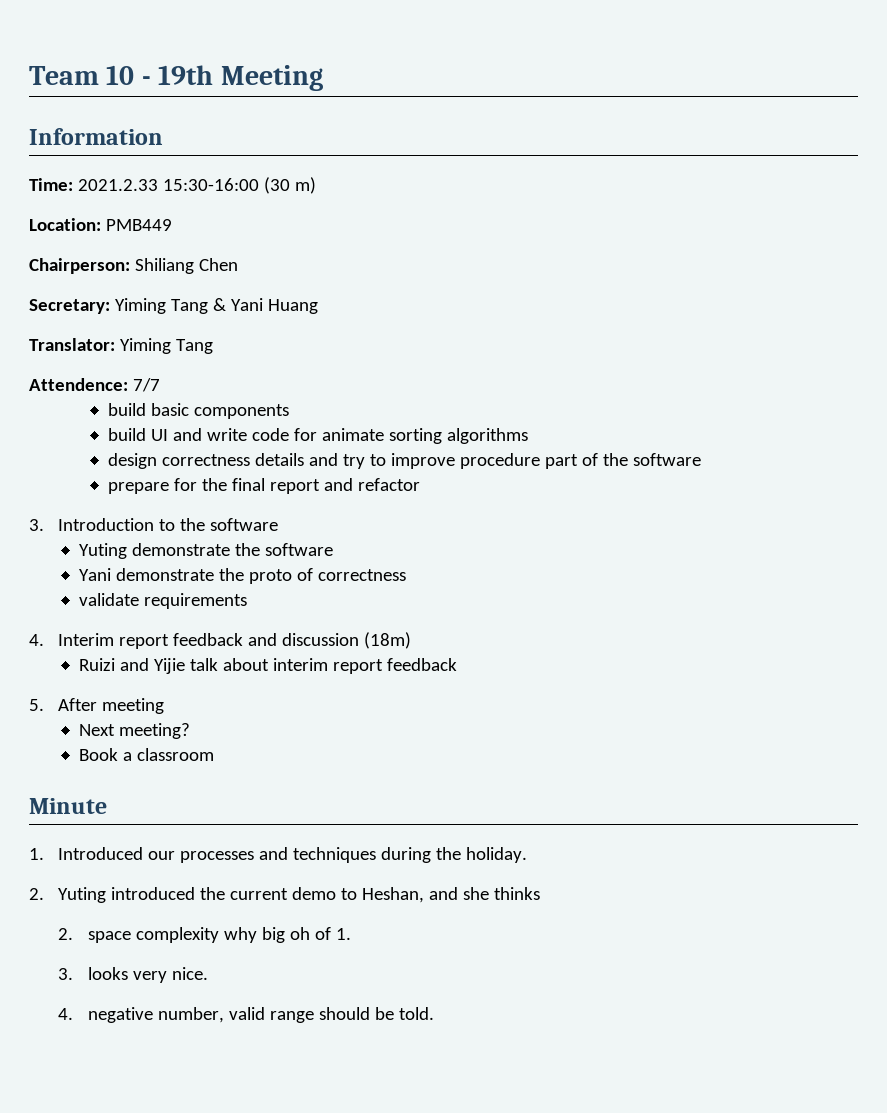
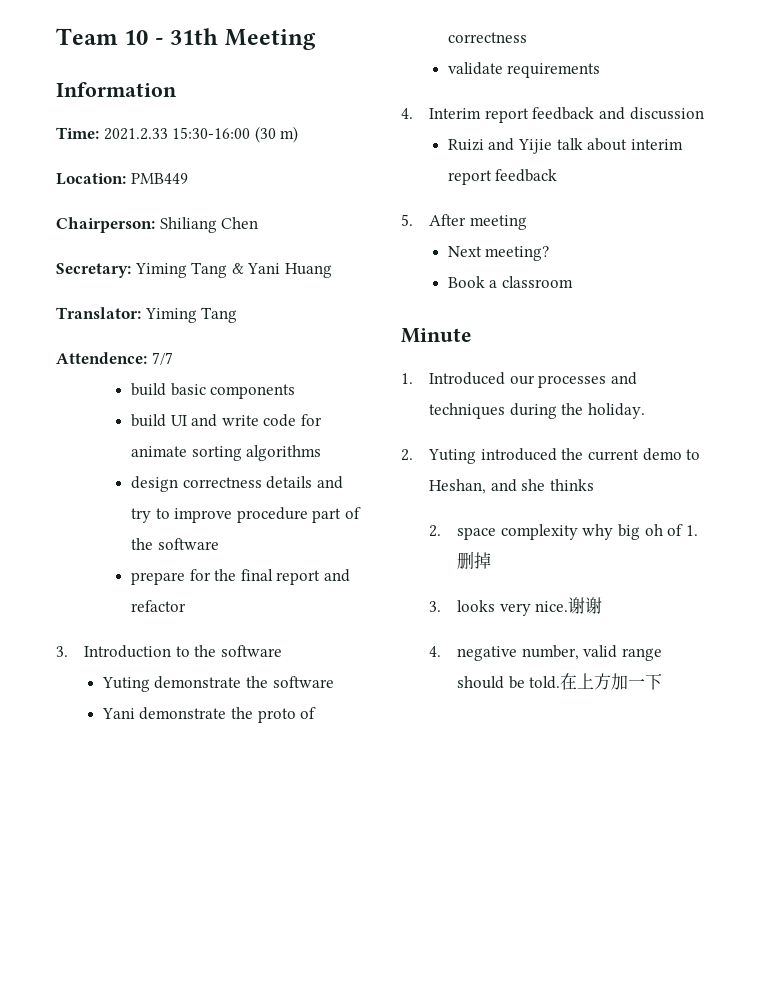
- Team 10 - 19th Meeting
+ Team 10 - 31th Meeting
- 4. Interim report feedback and discussion (18m)
+ 4. Interim report feedback and discussion
- 2. space complexity why big oh of 1.
+ 2. space complexity why big oh of 1.删掉
+ 谢谢
+ 在上方加一下

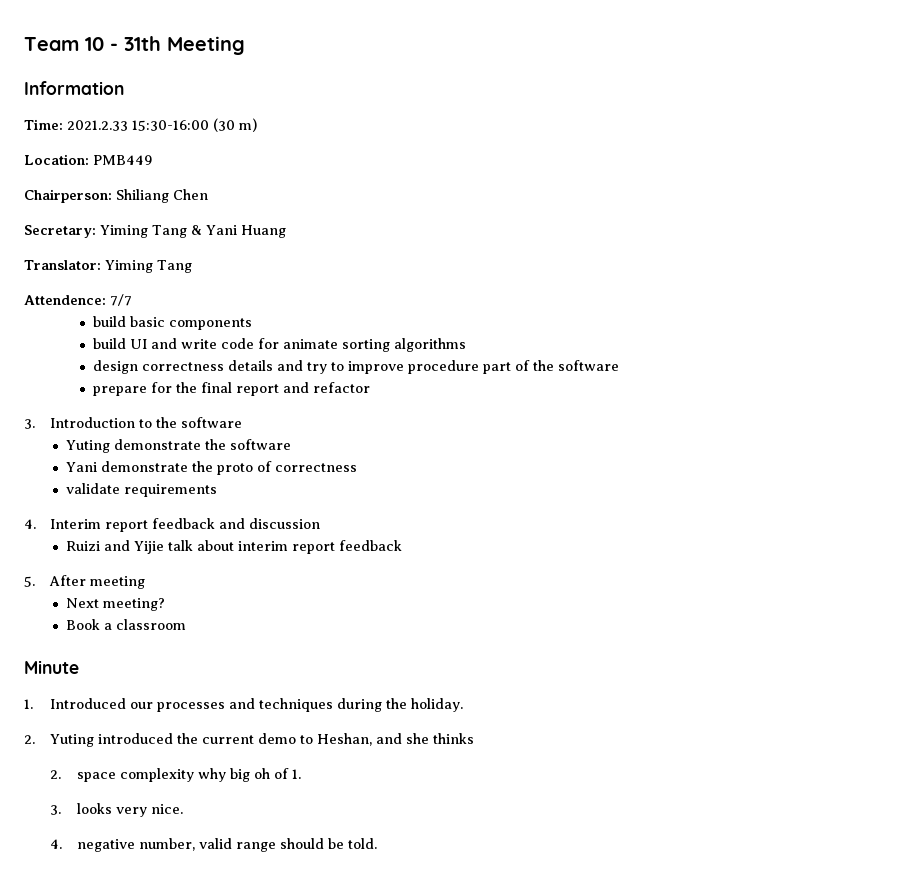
- 2. space complexity why big oh of 1.删掉
+ 2. space complexity why big oh of 1.
- 谢谢
- 在上方加一下

